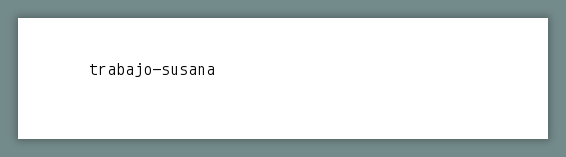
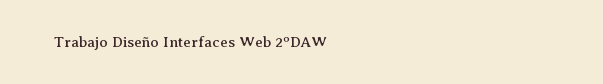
- trabajo-susana
+ Trabajo Diseño Interfaces Web 2ºDAW

